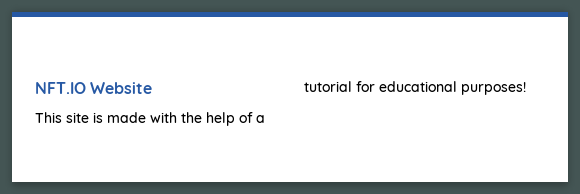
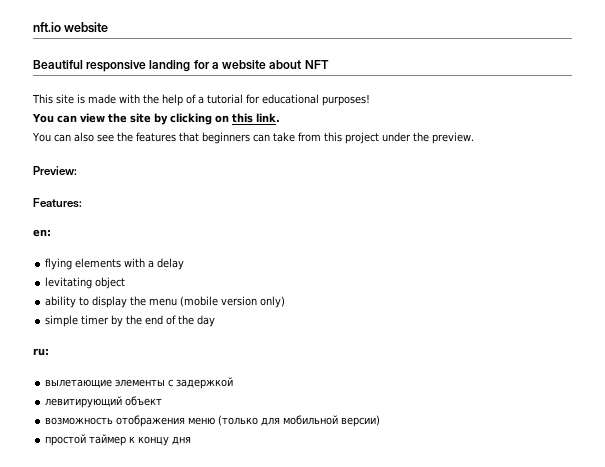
- NFT.IO Website
+ nft.io website
+ Beautiful responsive landing for a website about NFT
+ You can view the site by clicking on this link.
+ You can also see the features that beginners can take from this project under the preview.
+ Preview:
+ Features:
+ en:
+ flying elements with a delay
+ levitating object
+ ability to display the menu (mobile version only)
+ simple timer by the end of the day
+ ru:
+ вылетающие элементы с задержкой
+ левитирующий объект
+ возможность отображения меню (только для мобильной версии)
+ простой таймер к концу дня

